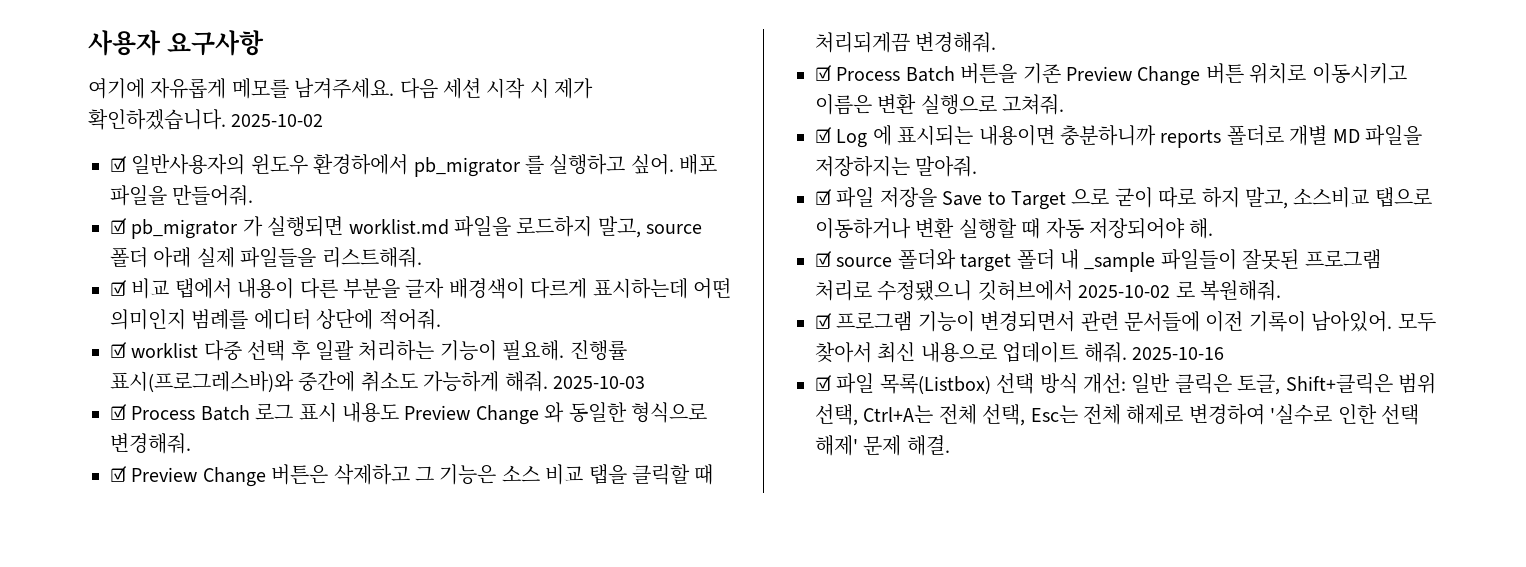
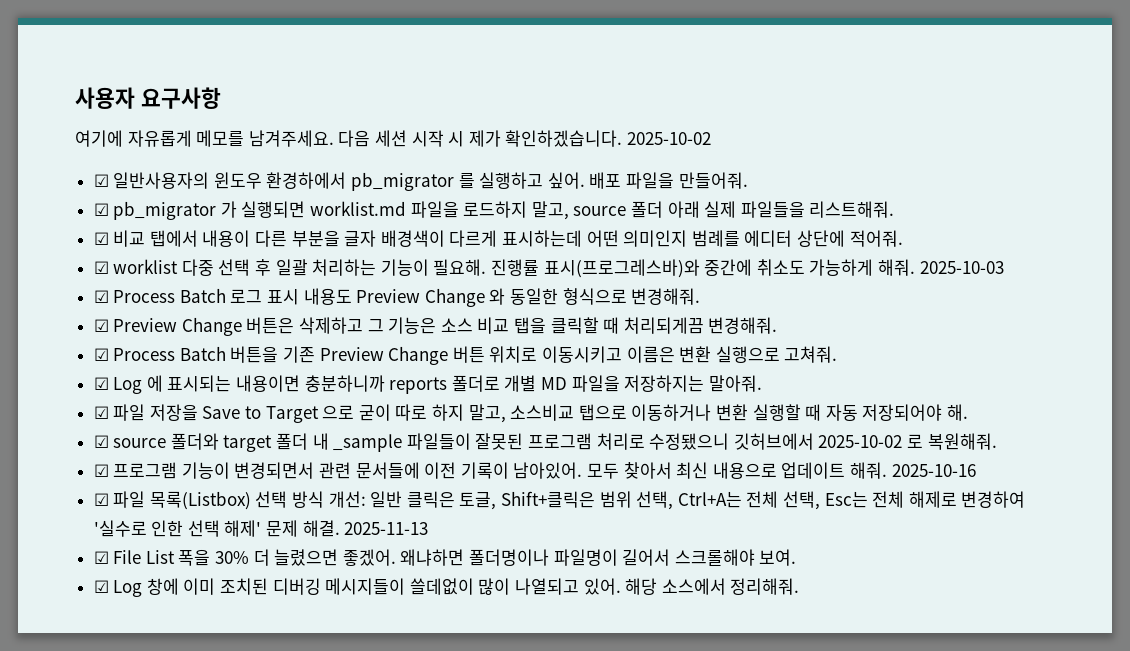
+ 2025-11-13
+ ☑ File List 폭을 30% 더 늘렸으면 좋겠어. 왜냐하면 폴더명이나 파일명이 길어서 스크롤해야 보여.
+ ☑ Log 창에 이미 조치된 디버깅 메시지들이 쓸데없이 많이 나열되고 있어. 해당 소스에서 정리해줘.

